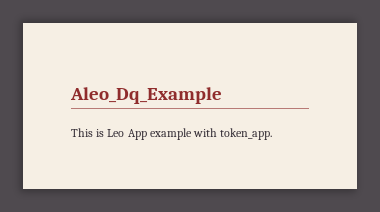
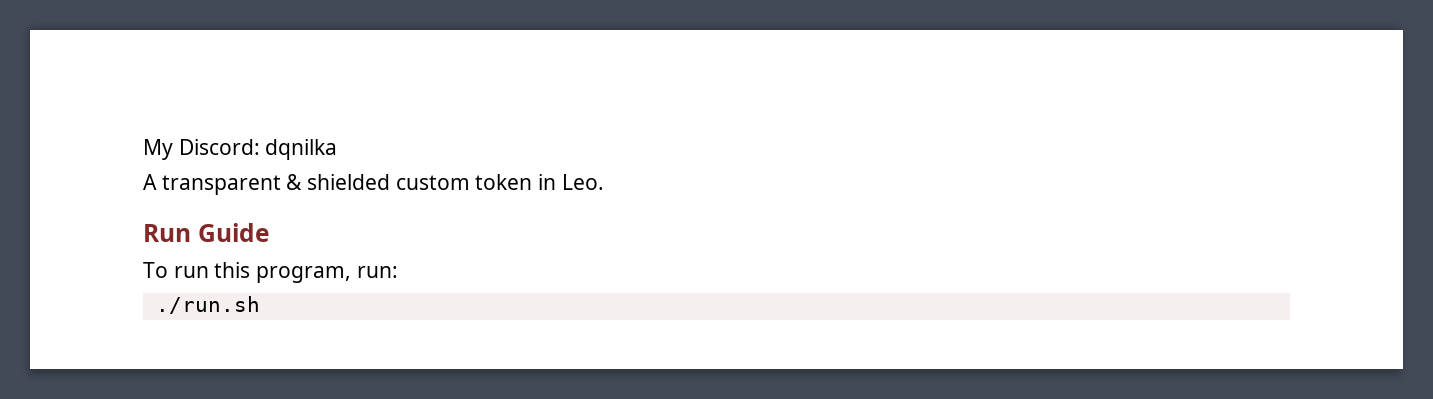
- Aleo_Dq_Example
- This is Leo App example with token_app.
+ My Discord: dqnilka
+ A transparent & shielded custom token in Leo.
+ Run Guide
+ To run this program, run:
+ ./run.sh

